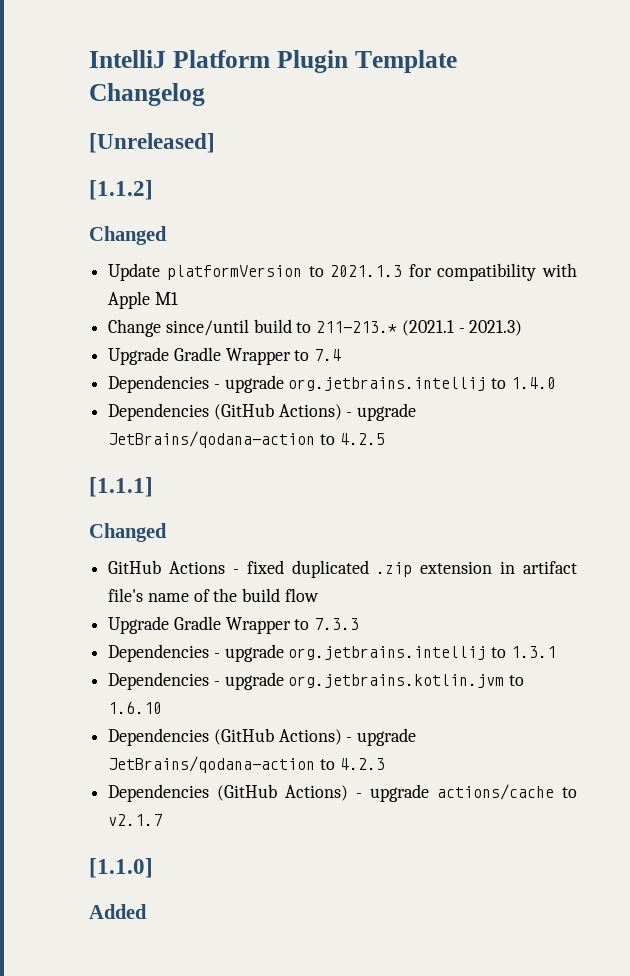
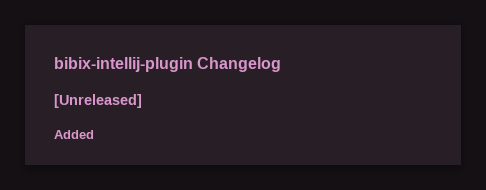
- IntelliJ Platform Plugin Template Changelog
+ bibix-intellij-plugin Changelog
  [Unreleased]
- [1.1.2]
- Changed
- Update platformVersion to 2021.1.3 for compatibility with Apple M1
- Change since/until build to 211-213.* (2021.1 - 2021.3)
- Upgrade Gradle Wrapper to 7.4
- Dependencies - upgrade org.jetbrains.intellij to 1.4.0
- Dependencies (GitHub Actions) - upgrade JetBrains/qodana-action to 4.2.5
- [1.1.1]
- Changed
- GitHub Actions - fixed duplicated .zip extension in artifact file's name of the build flow
- Upgrade Gradle Wrapper to 7.3.3
- Dependencies - upgrade org.jetbrains.intellij to 1.3.1
- Dependencies - upgrade org.jetbrains.kotlin.jvm to 1.6.10
- Dependencies (GitHub Actions) - upgrade JetBrains/qodana-action to 4.2.3
- Dependencies (GitHub Actions) - upgrade actions/cache to v2.1.7
- [1.1.0]

